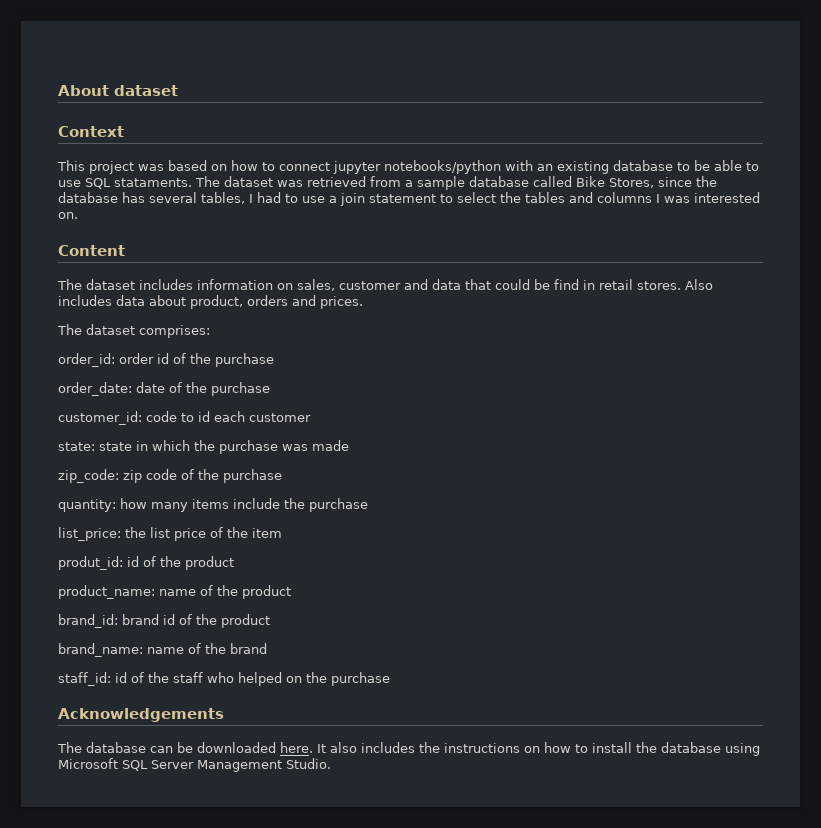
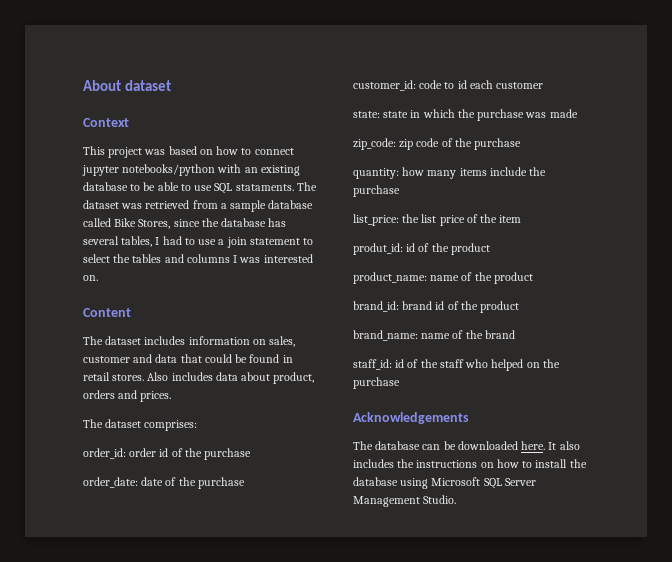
- The dataset includes information on sales, customer and data that could be find in retail stores.
+ The dataset includes information on sales, customer and data that could be found in retail stores.

